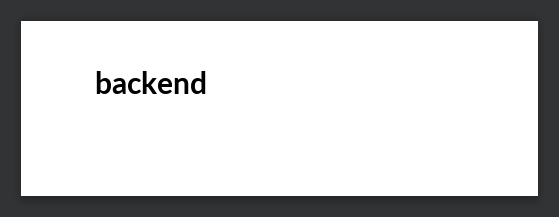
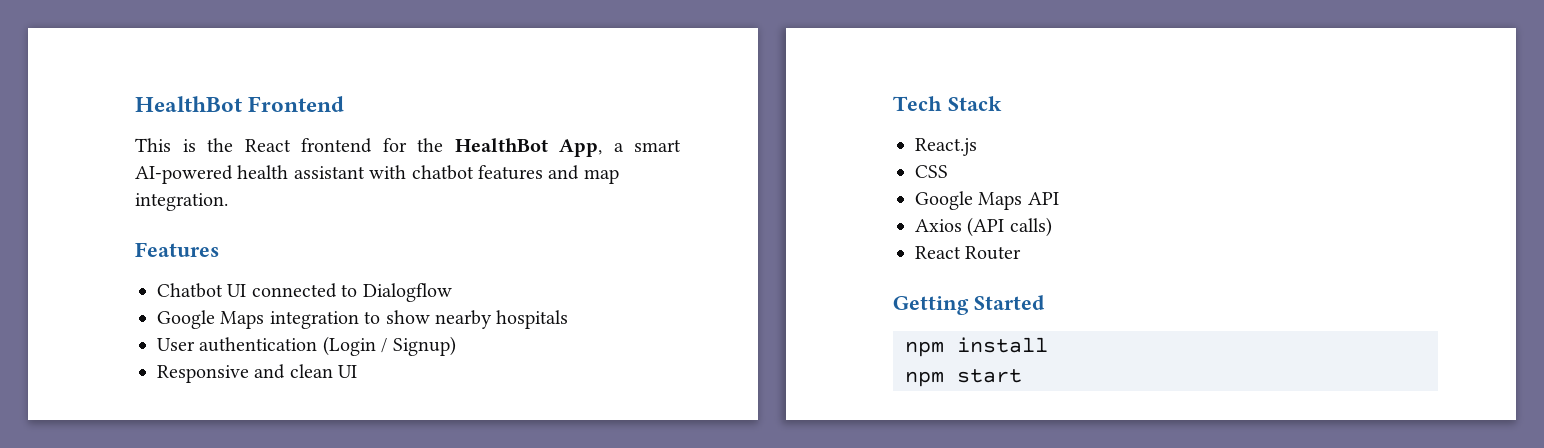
- backend
+ HealthBot Frontend
+ This is the React frontend for the HealthBot App, a smart AI-powered health assistant with chatbot features and map integration.
+ Features
+ Chatbot UI connected to Dialogflow
+ Google Maps integration to show nearby hospitals
+ User authentication (Login / Signup)
+ Responsive and clean UI
+ Tech Stack
+ React.js
+ CSS
+ Google Maps API
+ Axios (API calls)
+ React Router
+ Getting Started
+ npm install
+ npm start

